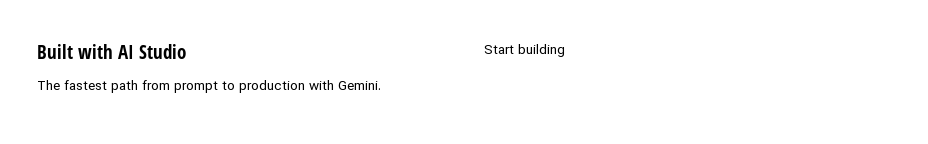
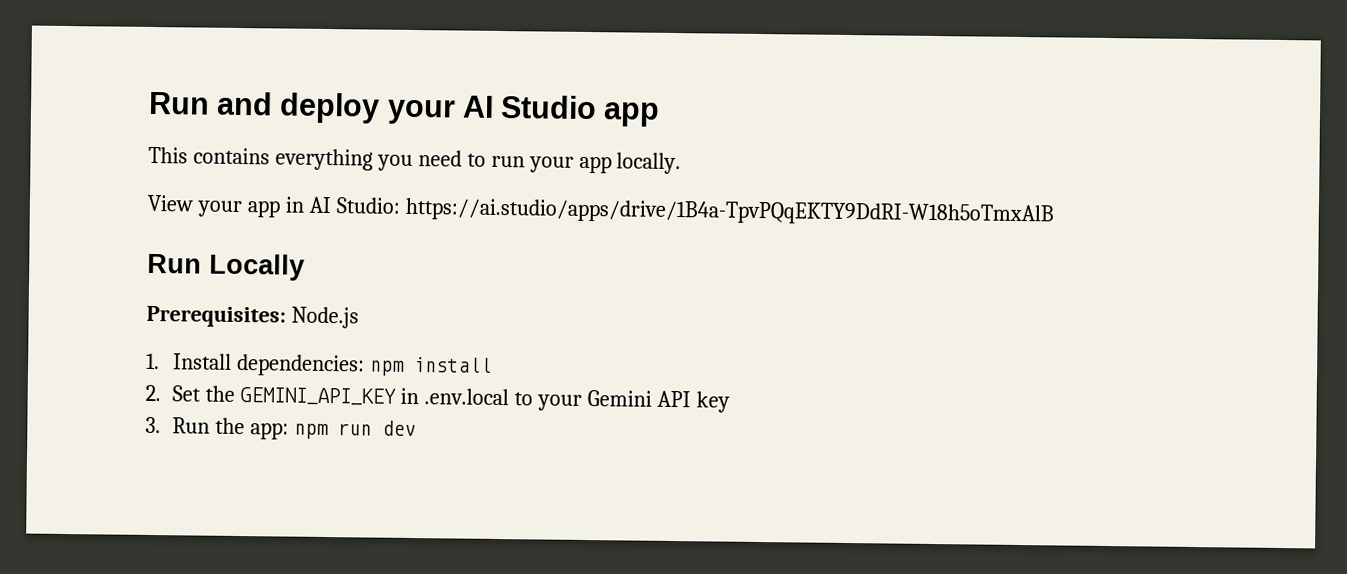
- Built with AI Studio
- The fastest path from prompt to production with Gemini.
- Start building
+ Run and deploy your AI Studio app
+ This contains everything you need to run your app locally.
+ View your app in AI Studio: https://ai.studio/apps/drive/1B4a-TpvPQqEKTY9DdRI-W18h5oTmxAlB
+ Run Locally
+ Prerequisites: Node.js
+ 1. Install dependencies: npm install
+ 2. Set the GEMINI_API_KEY in .env.local to your Gemini API key
+ 3. Run the app: npm run dev

